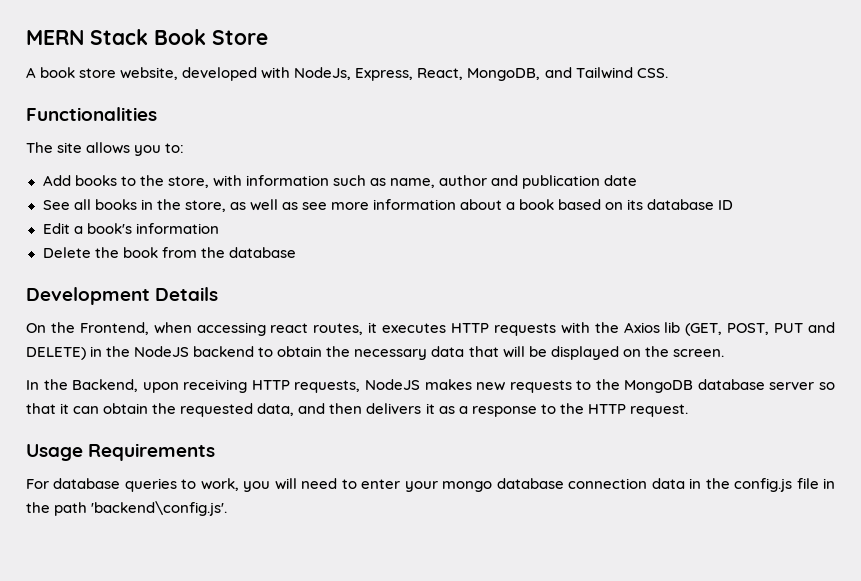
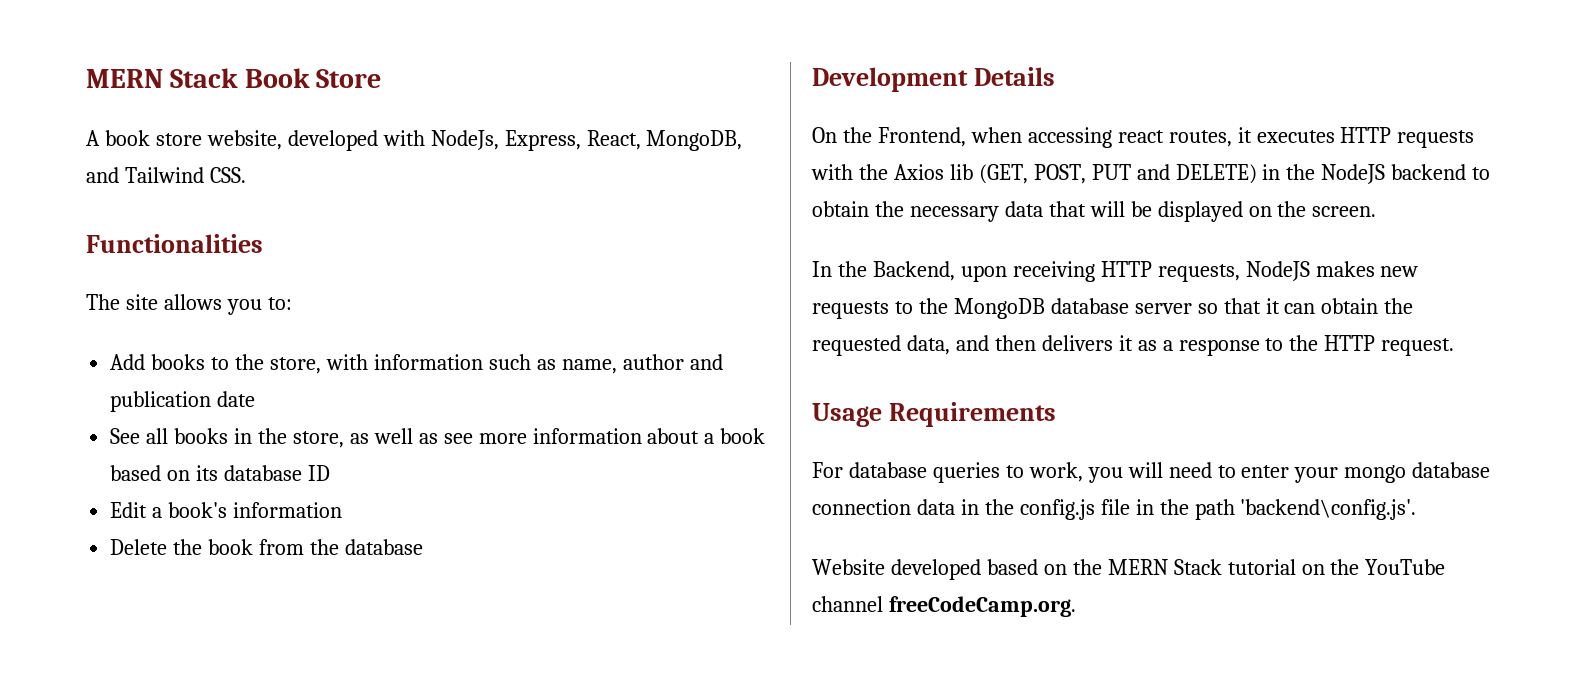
+ Website developed based on the MERN Stack tutorial on the YouTube channel freeCodeCamp.org.

